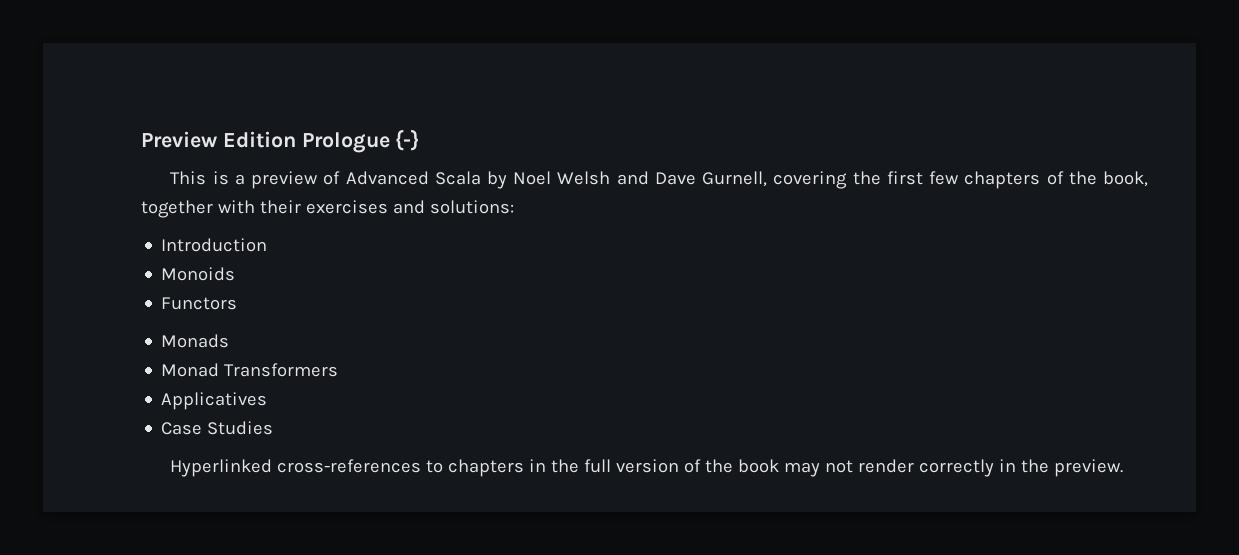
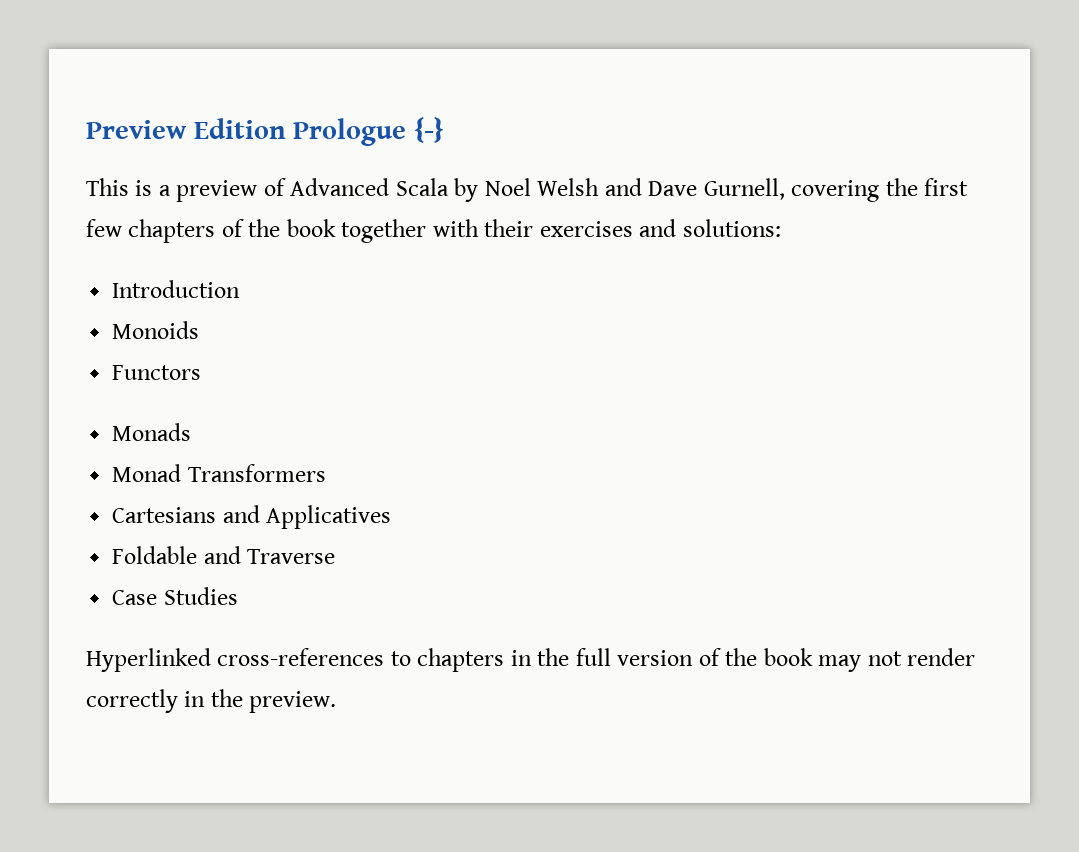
- This is a preview of Advanced Scala by Noel Welsh and Dave Gurnell, covering the first few chapters of the book, together with their exercises and solutions:
+ This is a preview of Advanced Scala by Noel Welsh and Dave Gurnell, covering the first few chapters of the book together with their exercises and solutions:
- Applicatives
+ Cartesians and Applicatives
+ Foldable and Traverse

